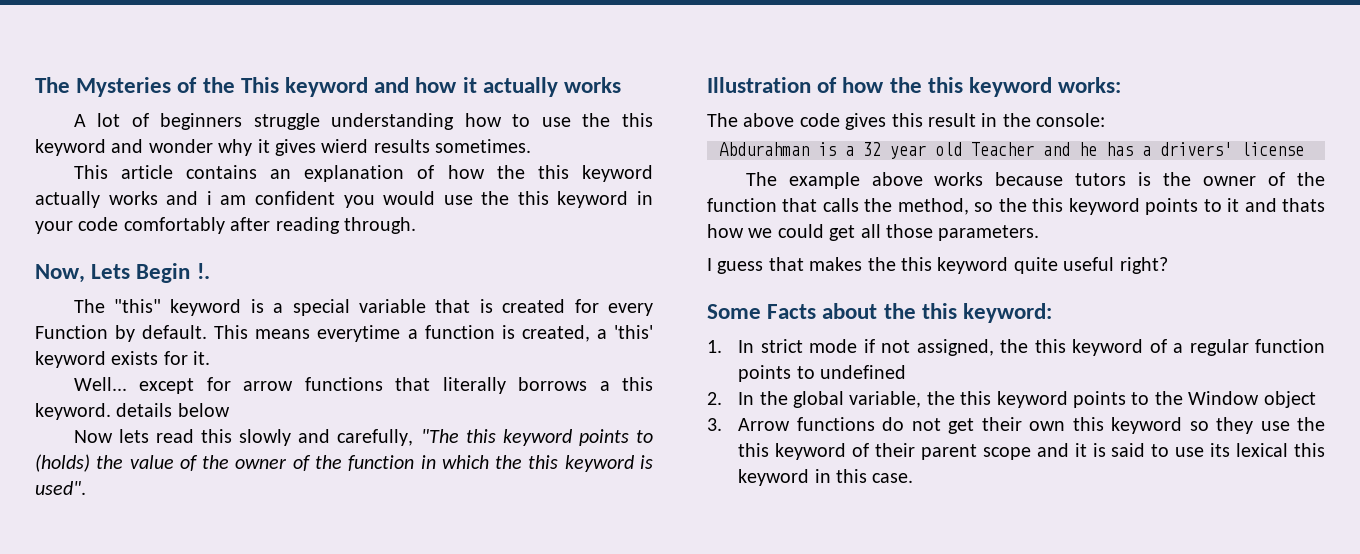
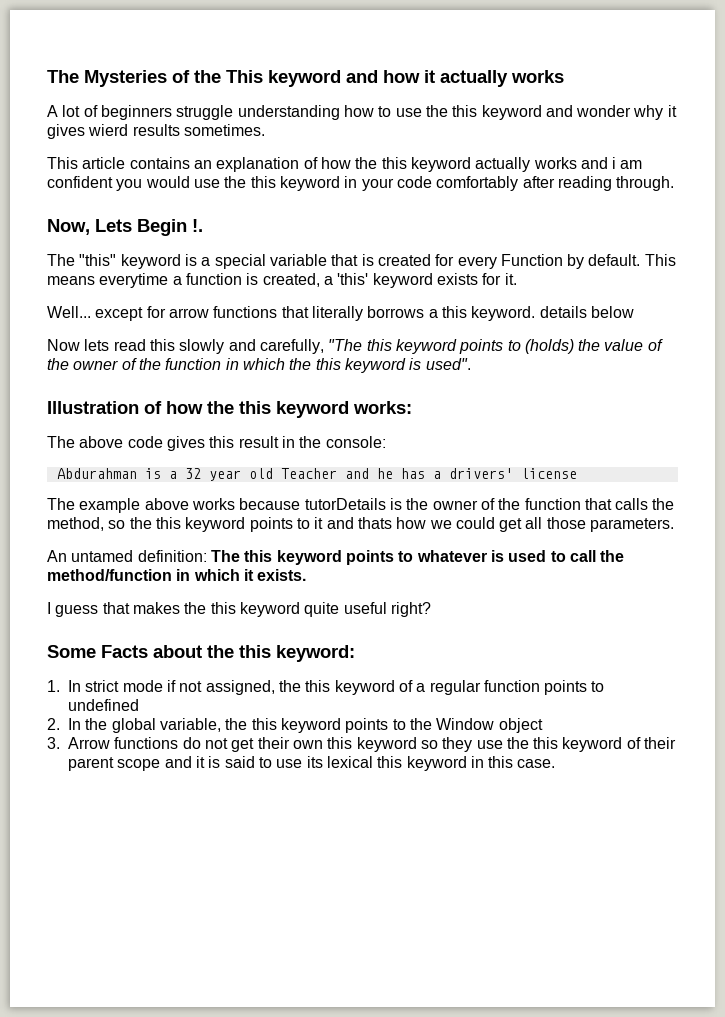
- The example above works because tutors is the owner of the function that calls the method, so the this keyword points to it and thats how we could get all those parameters.
+ The example above works because tutorDetails is the owner of the function that calls the method, so the this keyword points to it and thats how we could get all those parameters.
+ An untamed definition: The this keyword points to whatever is used to call the method/function in which it exists.

